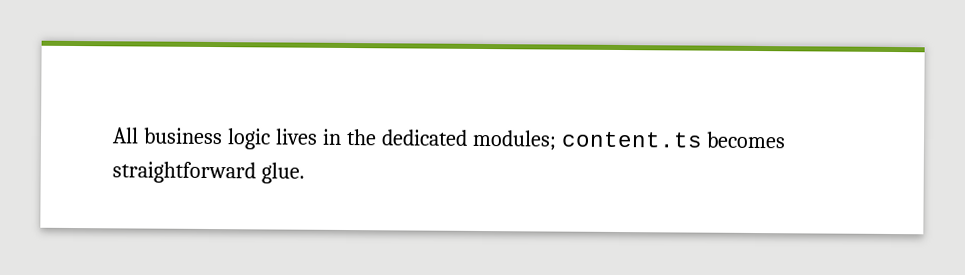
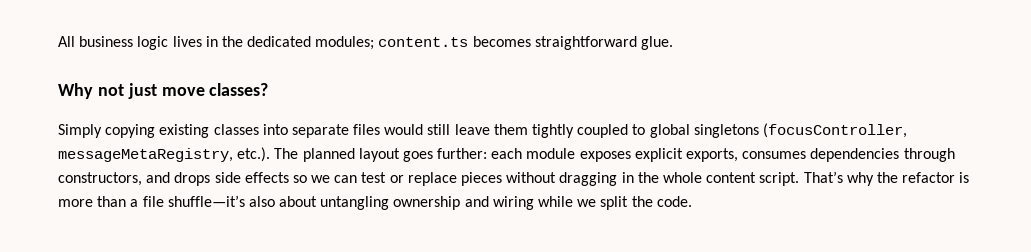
+ Why not just move classes?
+ Simply copying existing classes into separate files would still leave them tightly coupled to global singletons (focusController, messageMetaRegistry, etc.). The planned layout goes further: each module exposes explicit exports, consumes dependencies through constructors, and drops side effects so we can test or replace pieces without dragging in the whole content script. That’s why the refactor is more than a file shuffle—it’s also about untangling ownership and wiring while we split the code.

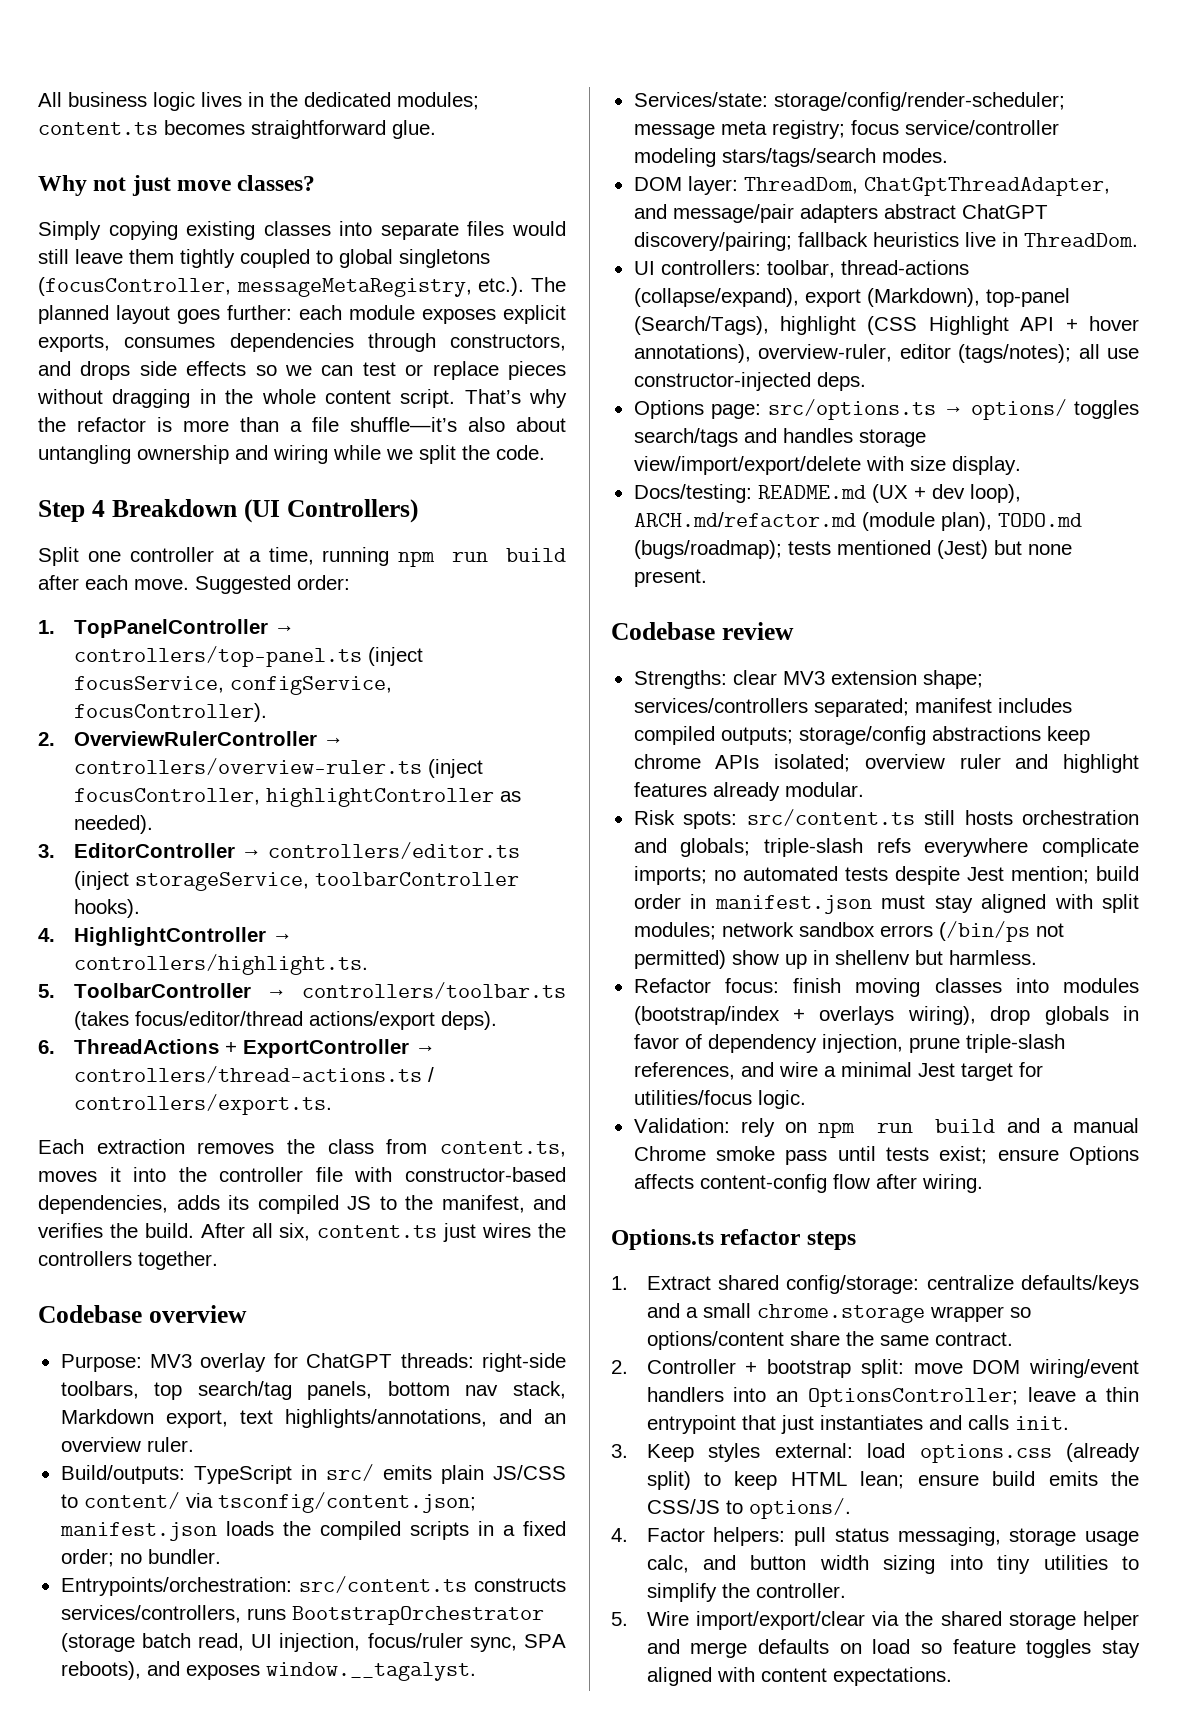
+ Step 4 Breakdown (UI Controllers)
+ Split one controller at a time, running npm run build after each move. Suggested order:
+ 1. TopPanelController → controllers/top-panel.ts (inject focusService, configService, focusController).
+ 2. OverviewRulerController → controllers/overview-ruler.ts (inject focusController, highlightController as needed).
+ 3. EditorController → controllers/editor.ts (inject storageService, toolbarController hooks).
+ 4. HighlightController → controllers/highlight.ts.
+ 5. ToolbarController → controllers/toolbar.ts (takes focus/editor/thread actions/export deps).
+ 6. ThreadActions + ExportController → controllers/thread-actions.ts / controllers/export.ts.
+ Each extraction removes the class from content.ts, moves it into the controller file with constructor-based dependencies, adds its compiled JS to the manifest, and verifies the build. After all six, content.ts just wires the controllers together.
+ Codebase overview
+ Purpose: MV3 overlay for ChatGPT threads: right-side toolbars, top search/tag panels, bottom nav stack, Markdown export, text highlights/annotations, and an overview ruler.
+ Build/outputs: TypeScript in src/ emits plain JS/CSS to content/ via tsconfig/content.json; manifest.json loads the compiled scripts in a fixed order; no bundler.
+ Entrypoints/orchestration: src/content.ts constructs services/controllers, runs BootstrapOrchestrator (storage batch read, UI injection, focus/ruler sync, SPA reboots), and exposes window.__tagalyst.
+ Services/state: storage/config/render-scheduler; message meta registry; focus service/controller modeling stars/tags/search modes.
+ DOM layer: ThreadDom, ChatGptThreadAdapter, and message/pair adapters abstract ChatGPT discovery/pairing; fallback heuristics live in ThreadDom.
+ UI controllers: toolbar, thread-actions (collapse/expand), export (Markdown), top-panel (Search/Tags), highlight (CSS Highlight API + hover annotations), overview-ruler, editor (tags/notes); all use constructor-injected deps.
+ Options page: src/options.ts → options/ toggles search/tags and handles storage view/import/export/delete with size display.
+ Docs/testing: README.md (UX + dev loop), ARCH.md/refactor.md (module plan), TODO.md (bugs/roadmap); tests mentioned (Jest) but none present.
+ Codebase review
+ Strengths: clear MV3 extension shape; services/controllers separated; manifest includes compiled outputs; storage/config abstractions keep chrome APIs isolated; overview ruler and highlight features already modular.
+ Risk spots: src/content.ts still hosts orchestration and globals; triple-slash refs everywhere complicate imports; no automated tests despite Jest mention; build order in manifest.json must stay aligned with split modules; network sandbox errors (/bin/ps not permitted) show up in shellenv but harmless.
+ Refactor focus: finish moving classes into modules (bootstrap/index + overlays wiring), drop globals in favor of dependency injection, prune triple-slash references, and wire a minimal Jest target for utilities/focus logic.
+ Validation: rely on npm run build and a manual Chrome smoke pass until tests exist; ensure Options affects content-config flow after wiring.
+ Options.ts refactor steps
+ 1. Extract shared config/storage: centralize defaults/keys and a small chrome.storage wrapper so options/content share the same contract.
+ 2. Controller + bootstrap split: move DOM wiring/event handlers into an OptionsController; leave a thin entrypoint that just instantiates and calls init.
+ 3. Keep styles external: load options.css (already split) to keep HTML lean; ensure build emits the CSS/JS to options/.
+ 4. Factor helpers: pull status messaging, storage usage calc, and button width sizing into tiny utilities to simplify the controller.
+ 5. Wire import/export/clear via the shared storage helper and merge defaults on load so feature toggles stay aligned with content expectations.

